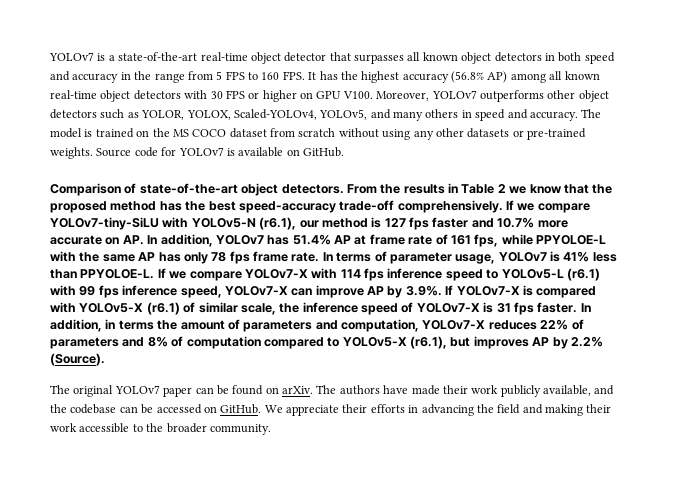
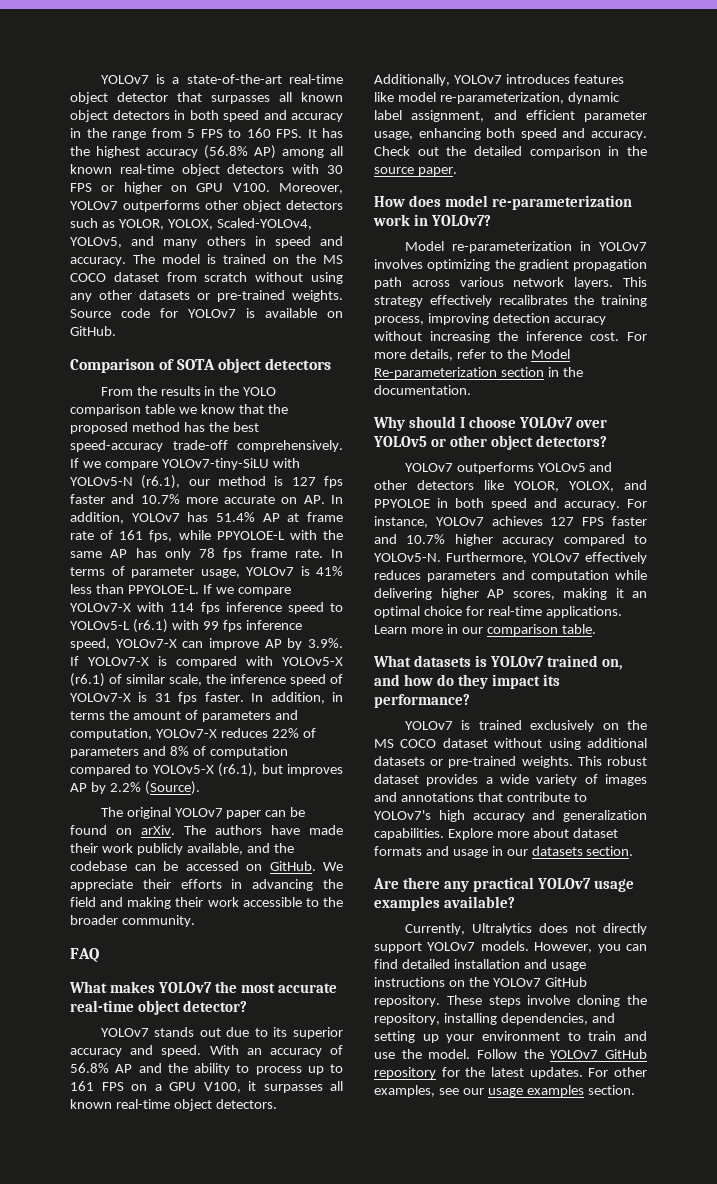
- Comparison of state-of-the-art object detectors. From the results in Table 2 we know that the proposed method has the best speed-accuracy trade-off comprehensively.
+ Comparison of SOTA object detectors
+ From the results in the YOLO comparison table we know that the proposed method has the best speed-accuracy trade-off comprehensively.
+ FAQ
+ What makes YOLOv7 the most accurate real-time object detector?
+ YOLOv7 stands out due to its superior accuracy and speed. With an accuracy of 56.8% AP and the ability to process up to 161 FPS on a GPU V100, it surpasses all known real-time object detectors. Additionally, YOLOv7 introduces features like model re-parameterization, dynamic label assignment, and efficient parameter usage, enhancing both speed and accuracy. Check out the detailed comparison in the source paper.
+ How does model re-parameterization work in YOLOv7?
+ Model re-parameterization in YOLOv7 involves optimizing the gradient propagation path across various network layers. This strategy effectively recalibrates the training process, improving detection accuracy without increasing the inference cost. For more details, refer to the Model Re-parameterization section in the documentation.
+ Why should I choose YOLOv7 over YOLOv5 or other object detectors?
+ YOLOv7 outperforms YOLOv5 and other detectors like YOLOR, YOLOX, and PPYOLOE in both speed and accuracy. For instance, YOLOv7 achieves 127 FPS faster and 10.7% higher accuracy compared to YOLOv5-N. Furthermore, YOLOv7 effectively reduces parameters and computation while delivering higher AP scores, making it an optimal choice for real-time applications. Learn more in our comparison table.
+ What datasets is YOLOv7 trained on, and how do they impact its performance?
+ YOLOv7 is trained exclusively on the MS COCO dataset without using additional datasets or pre-trained weights. This robust dataset provides a wide variety of images and annotations that contribute to YOLOv7's high accuracy and generalization capabilities. Explore more about dataset formats and usage in our datasets section.
+ Are there any practical YOLOv7 usage examples available?
+ Currently, Ultralytics does not directly support YOLOv7 models. However, you can find detailed installation and usage instructions on the YOLOv7 GitHub repository. These steps involve cloning the repository, installing dependencies, and setting up your environment to train and use the model. Follow the YOLOv7 GitHub repository for the latest updates. For other examples, see our usage examples section.

